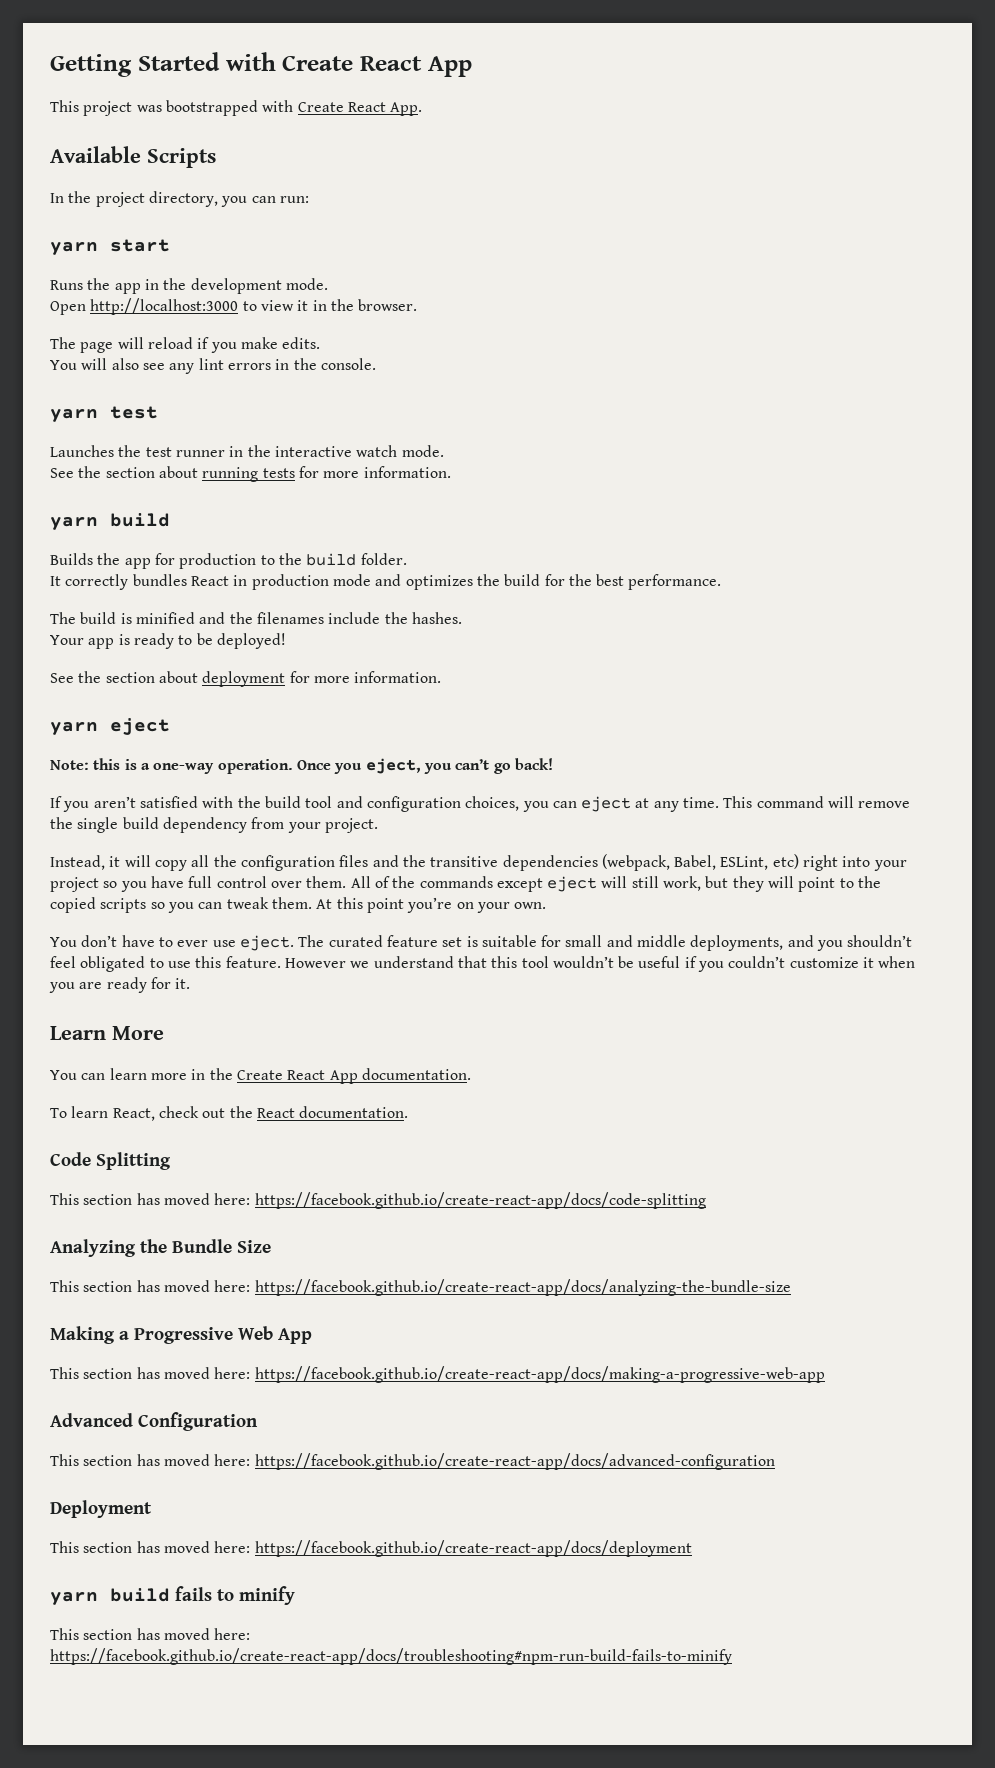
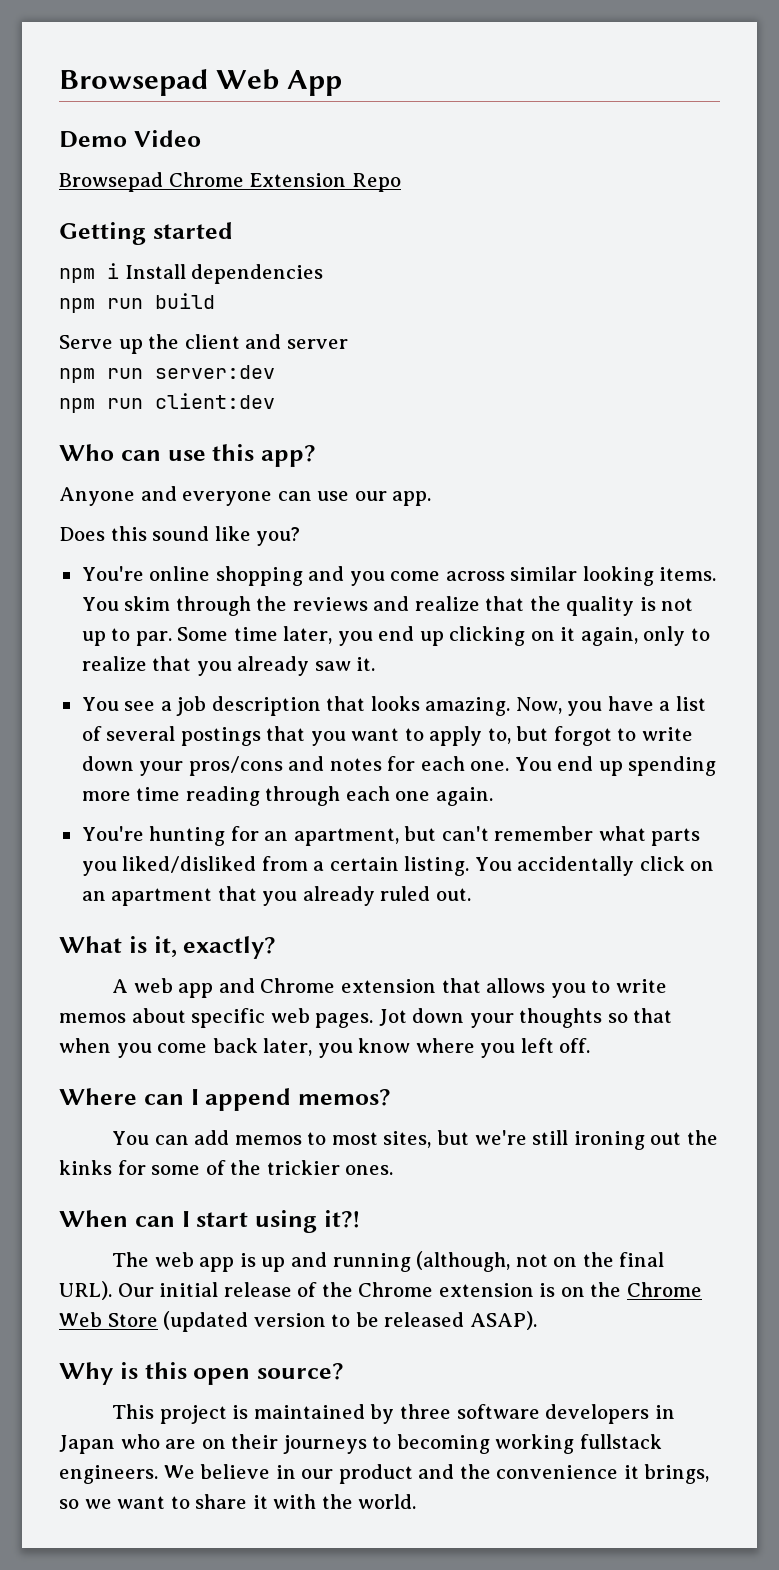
- Getting Started with Create React App
- This project was bootstrapped with Create React App.
- Available Scripts
- In the project directory, you can run:
- yarn start
- Runs the app in the development mode.
- Open http://localhost:3000 to view it in the browser.
- The page will reload if you make edits.
- You will also see any lint errors in the console.
- yarn test
- Launches the test runner in the interactive watch mode.
- See the section about running tests for more information.
- yarn build
- Builds the app for production to the build folder.
- It correctly bundles React in production mode and optimizes the build for the best performance.
- The build is minified and the filenames include the hashes.
- Your app is ready to be deployed!
- See the section about deployment for more information.
- yarn eject
- Note: this is a one-way operation. Once you eject, you can’t go back!
- If you aren’t satisfied with the build tool and configuration choices, you can eject at any time. This command will remove the single build dependency from your project.
- Instead, it will copy all the configuration files and the transitive dependencies (webpack, Babel, ESLint, etc) right into your project so you have full control over them. All of the commands except eject will still work, but they will point to the copied scripts so you can tweak them. At this point you’re on your own.
- You don’t have to ever use eject. The curated feature set is suitable for small and middle deployments, and you shouldn’t feel obligated to use this feature. However we understand that this tool wouldn’t be useful if you couldn’t customize it when you are ready for it.
- Learn More
- You can learn more in the Create React App documentation.
- To learn React, check out the React documentation.
- Code Splitting
- This section has moved here: https://facebook.github.io/create-react-app/docs/code-splitting
- Analyzing the Bundle Size
- This section has moved here: https://facebook.github.io/create-react-app/docs/analyzing-the-bundle-size
- Making a Progressive Web App
- This section has moved here: https://facebook.github.io/create-react-app/docs/making-a-progressive-web-app
- Advanced Configuration
- This section has moved here: https://facebook.github.io/create-react-app/docs/advanced-configuration
- Deployment
- This section has moved here: https://facebook.github.io/create-react-app/docs/deployment
- yarn build fails to minify
- This section has moved here: https://facebook.github.io/create-react-app/docs/troubleshooting#npm-run-build-fails-to-minify
+ Browsepad Web App
+ Demo Video
+ Browsepad Chrome Extension Repo
+ Getting started
+ npm i Install dependencies
+ npm run build
+ Serve up the client and server
+ npm run server:dev
+ npm run client:dev
+ Who can use this app?
+ Anyone and everyone can use our app.
+ Does this sound like you?
+ You're online shopping and you come across similar looking items. You skim through the reviews and realize that the quality is not up to par. Some time later, you end up clicking on it again, only to realize that you already saw it.
+ You see a job description that looks amazing. Now, you have a list of several postings that you want to apply to, but forgot to write down your pros/cons and notes for each one. You end up spending more time reading through each one again.
+ You're hunting for an apartment, but can't remember what parts you liked/disliked from a certain listing. You accidentally click on an apartment that you already ruled out.
+ What is it, exactly?
+ A web app and Chrome extension that allows you to write memos about specific web pages. Jot down your thoughts so that when you come back later, you know where you left off.
+ Where can I append memos?
+ You can add memos to most sites, but we're still ironing out the kinks for some of the trickier ones.
+ When can I start using it?!
+ The web app is up and running (although, not on the final URL). Our initial release of the Chrome extension is on the Chrome Web Store (updated version to be released ASAP).
+ Why is this open source?
+ This project is maintained by three software developers in Japan who are on their journeys to becoming working fullstack engineers. We believe in our product and the convenience it brings, so we want to share it with the world.

